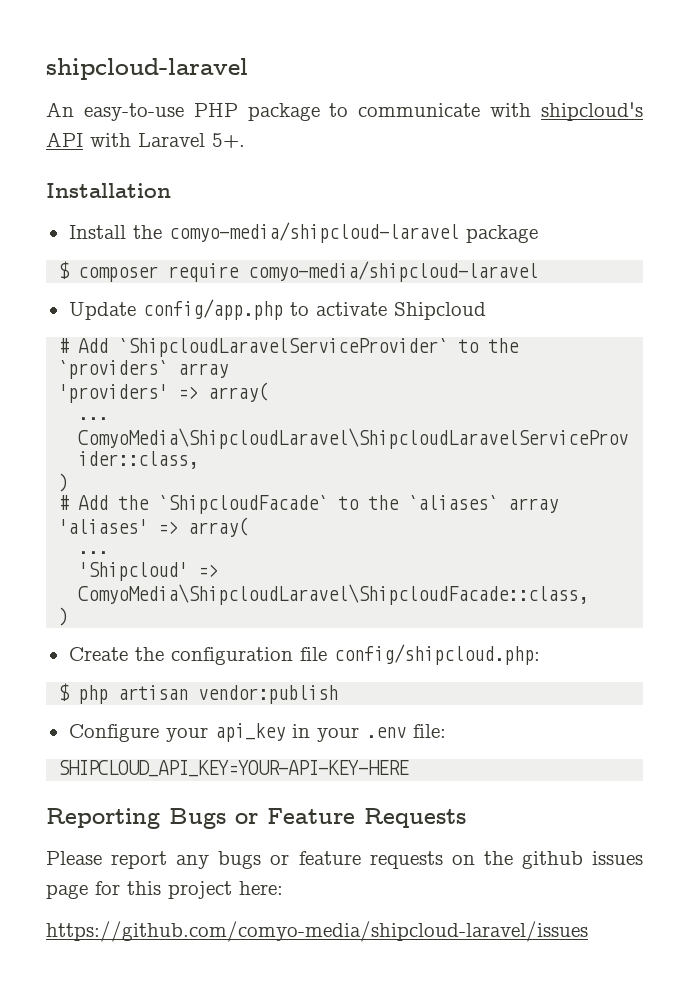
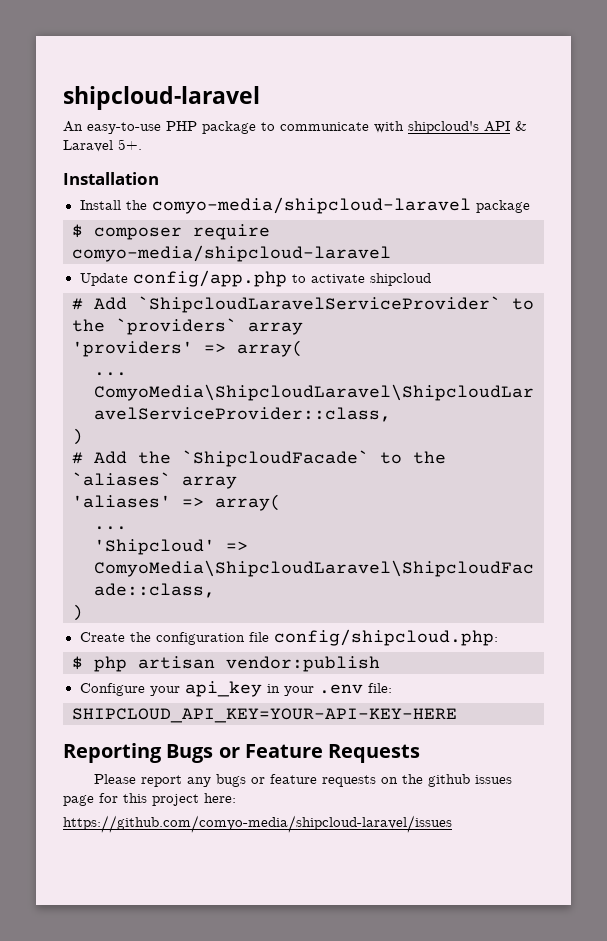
- An easy-to-use PHP package to communicate with shipcloud's API with Laravel 5+.
+ An easy-to-use PHP package to communicate with shipcloud's API & Laravel 5+.
- Update config/app.php to activate Shipcloud
+ Update config/app.php to activate shipcloud

